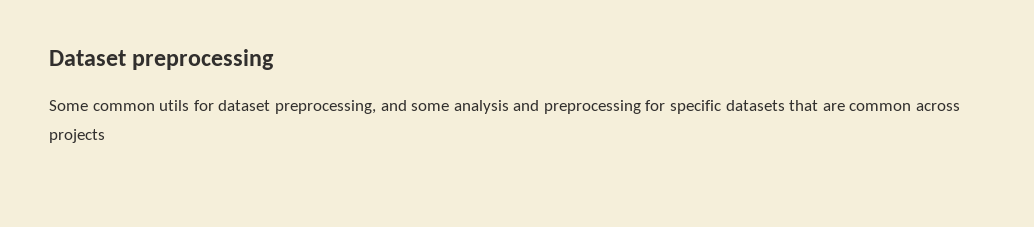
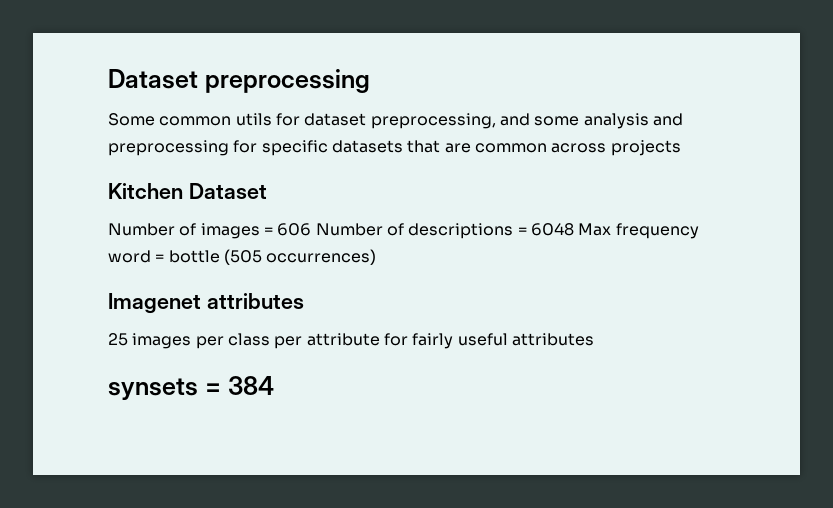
+ Kitchen Dataset
+ Number of images = 606 Number of descriptions = 6048 Max frequency word = bottle (505 occurrences)
+ Imagenet attributes
+ 25 images per class per attribute for fairly useful attributes
+ synsets = 384

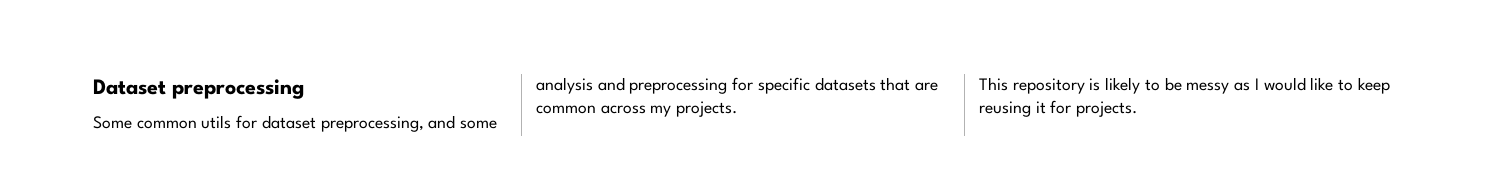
- Some common utils for dataset preprocessing, and some analysis and preprocessing for specific datasets that are common across projects
- Kitchen Dataset
- Number of images = 606 Number of descriptions = 6048 Max frequency word = bottle (505 occurrences)
- Imagenet attributes
- 25 images per class per attribute for fairly useful attributes
- synsets = 384
+ Some common utils for dataset preprocessing, and some analysis and preprocessing for specific datasets that are common across my projects.
+ This repository is likely to be messy as I would like to keep reusing it for projects.

